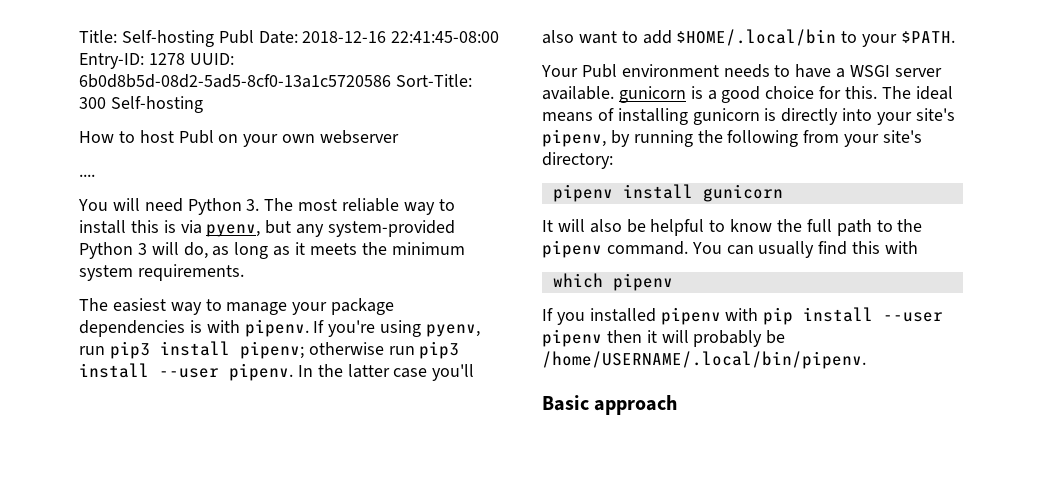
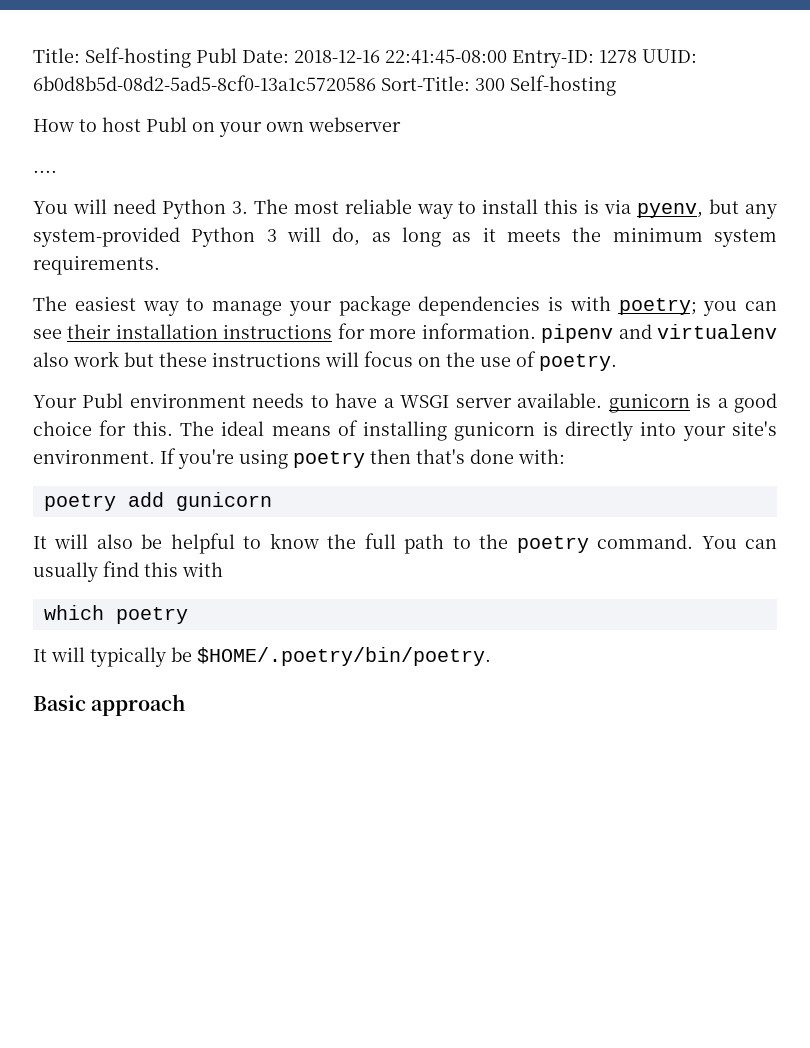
- The easiest way to manage your package dependencies is with pipenv. If you're using pyenv, run pip3 install pipenv; otherwise run pip3 install --user pipenv. In the latter case you'll also want to add $HOME/.local/bin to your $PATH.
+ The easiest way to manage your package dependencies is with poetry; you can see their installation instructions for more information. pipenv and virtualenv also work but these instructions will focus on the use of poetry.
- The ideal means of installing gunicorn is directly into your site's pipenv, by running the following from your site's directory:
- pipenv install gunicorn
+ The ideal means of installing gunicorn is directly into your site's environment. If you're using poetry then that's done with:
+ poetry add gunicorn
- It will also be helpful to know the full path to the pipenv command.
+ It will also be helpful to know the full path to the poetry command.
- which pipenv
- If you installed pipenv with pip install --user pipenv then it will probably be /home/USERNAME/.local/bin/pipenv.
+ which poetry
+ It will typically be $HOME/.poetry/bin/poetry.

